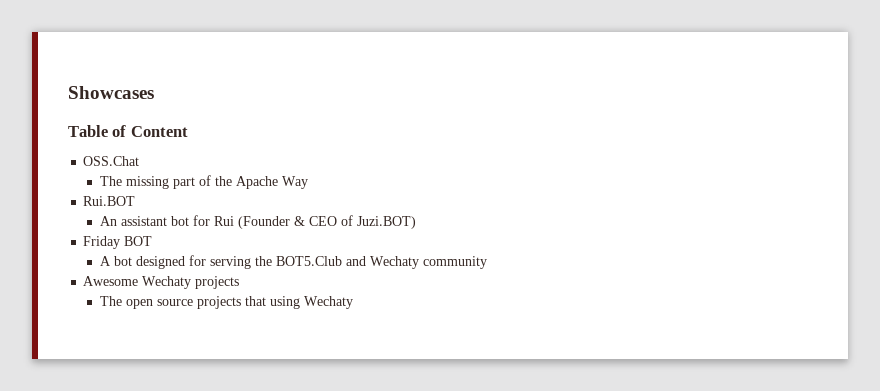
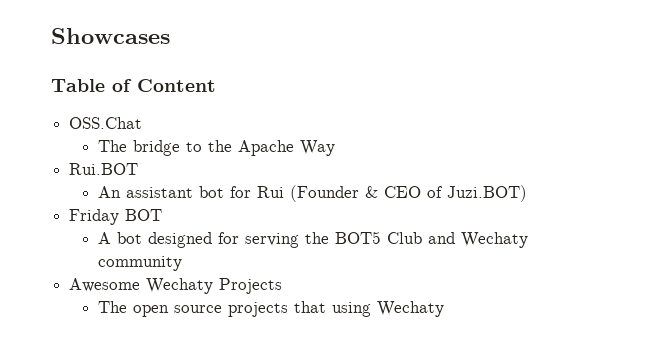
- The missing part of the Apache Way
+ The bridge to the Apache Way
- A bot designed for serving the BOT5.Club and Wechaty community
+ A bot designed for serving the BOT5 Club and Wechaty community
- Awesome Wechaty projects
+ Awesome Wechaty Projects

